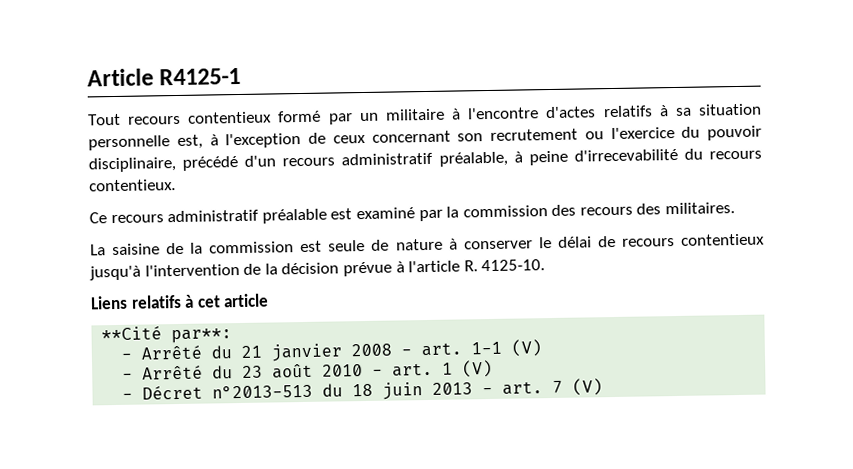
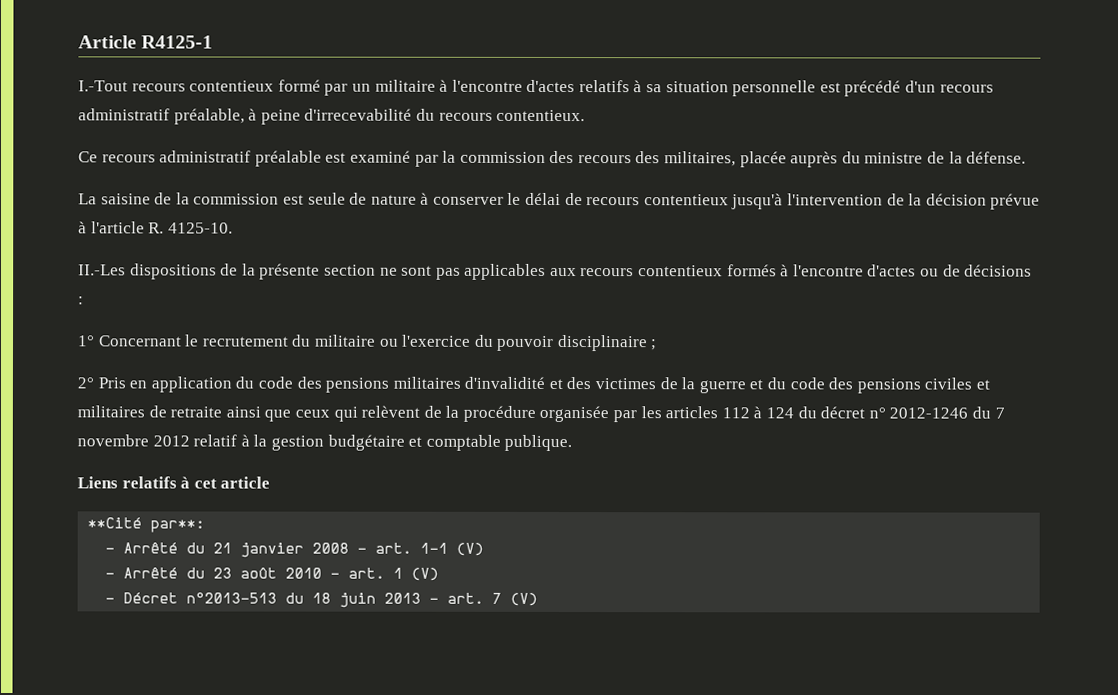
- Tout recours contentieux formé par un militaire à l'encontre d'actes relatifs à sa situation personnelle est, à l'exception de ceux concernant son recrutement ou l'exercice du pouvoir disciplinaire, précédé d'un recours administratif préalable, à peine d'irrecevabilité du recours contentieux.
+ I.-Tout recours contentieux formé par un militaire à l'encontre d'actes relatifs à sa situation personnelle est précédé d'un recours administratif préalable, à peine d'irrecevabilité du recours contentieux.
- Ce recours administratif préalable est examiné par la commission des recours des militaires.
+ Ce recours administratif préalable est examiné par la commission des recours des militaires, placée auprès du ministre de la défense.
+ II.-Les dispositions de la présente section ne sont pas applicables aux recours contentieux formés à l'encontre d'actes ou de décisions :
+ 1° Concernant le recrutement du militaire ou l'exercice du pouvoir disciplinaire ;
+ 2° Pris en application du code des pensions militaires d'invalidité et des victimes de la guerre et du code des pensions civiles et militaires de retraite ainsi que ceux qui relèvent de la procédure organisée par les articles 112 à 124 du décret n° 2012-1246 du 7 novembre 2012 relatif à la gestion budgétaire et comptable publique.

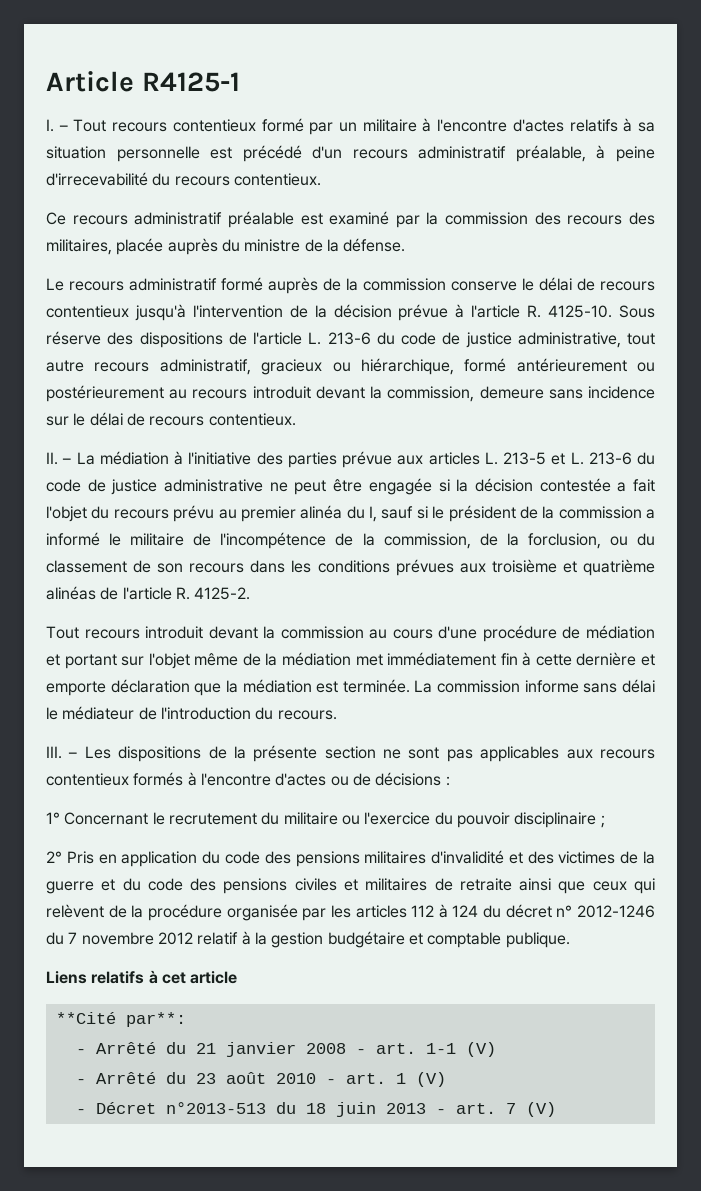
- I.-Tout recours contentieux formé par un militaire à l'encontre d'actes relatifs à sa situation personnelle est précédé d'un recours administratif préalable, à peine d'irrecevabilité du recours contentieux.
+ I. – Tout recours contentieux formé par un militaire à l'encontre d'actes relatifs à sa situation personnelle est précédé d'un recours administratif préalable, à peine d'irrecevabilité du recours contentieux.
- La saisine de la commission est seule de nature à conserver le délai de recours contentieux jusqu'à l'intervention de la décision prévue à l'article R. 4125-10.
- II.-Les dispositions de la présente section ne sont pas applicables aux recours contentieux formés à l'encontre d'actes ou de décisions :
+ Le recours administratif formé auprès de la commission conserve le délai de recours contentieux jusqu'à l'intervention de la décision prévue à l'article R. 4125-10. Sous réserve des dispositions de l'article L. 213-6 du code de justice administrative, tout autre recours administratif, gracieux ou hiérarchique, formé antérieurement ou postérieurement au recours introduit devant la commission, demeure sans incidence sur le délai de recours contentieux.
+ II. – La médiation à l'initiative des parties prévue aux articles L. 213-5 et L. 213-6 du code de justice administrative ne peut être engagée si la décision contestée a fait l'objet du recours prévu au premier alinéa du I, sauf si le président de la commission a informé le militaire de l'incompétence de la commission, de la forclusion, ou du classement de son recours dans les conditions prévues aux troisième et quatrième alinéas de l'article R. 4125-2.
+ Tout recours introduit devant la commission au cours d'une procédure de médiation et portant sur l'objet même de la médiation met immédiatement fin à cette dernière et emporte déclaration que la médiation est terminée. La commission informe sans délai le médiateur de l'introduction du recours.
+ III. – Les dispositions de la présente section ne sont pas applicables aux recours contentieux formés à l'encontre d'actes ou de décisions :

